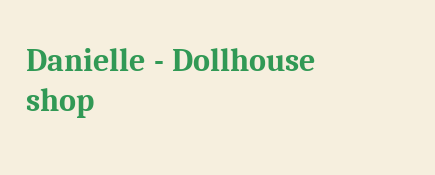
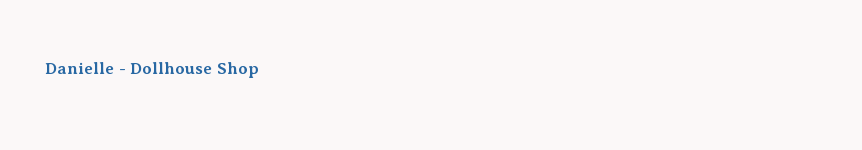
- Danielle - Dollhouse shop
+ Danielle - Dollhouse Shop

